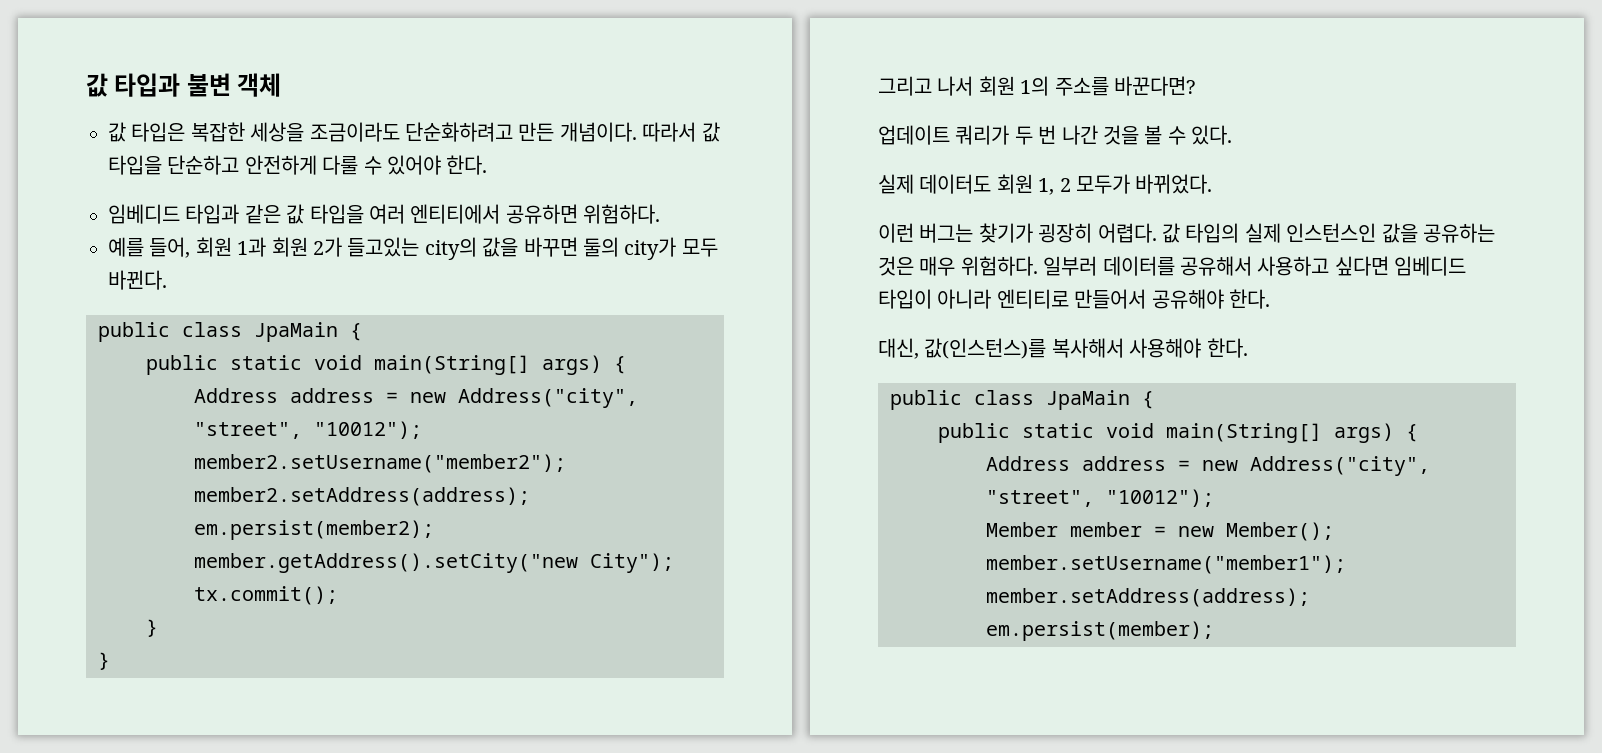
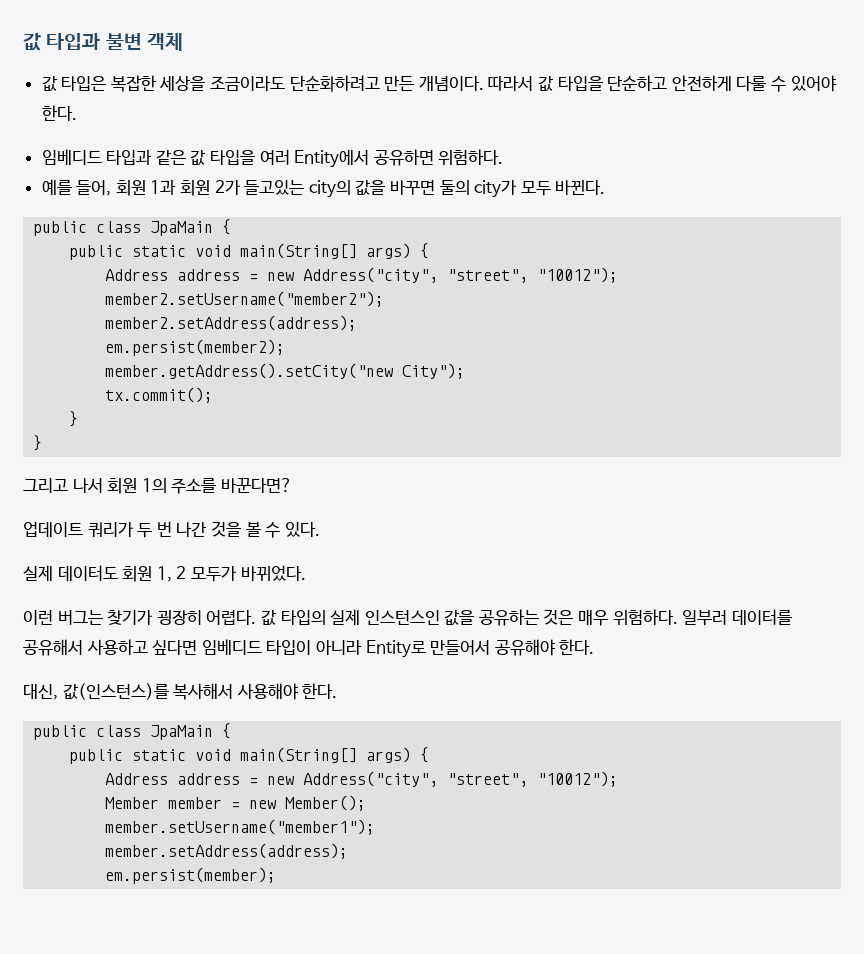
- 임베디드 타입과 같은 값 타입을 여러 엔티티에서 공유하면 위험하다.
+ 임베디드 타입과 같은 값 타입을 여러 Entity에서 공유하면 위험하다.
- 일부러 데이터를 공유해서 사용하고 싶다면 임베디드 타입이 아니라 엔티티로 만들어서 공유해야 한다.
+ 일부러 데이터를 공유해서 사용하고 싶다면 임베디드 타입이 아니라 Entity로 만들어서 공유해야 한다.

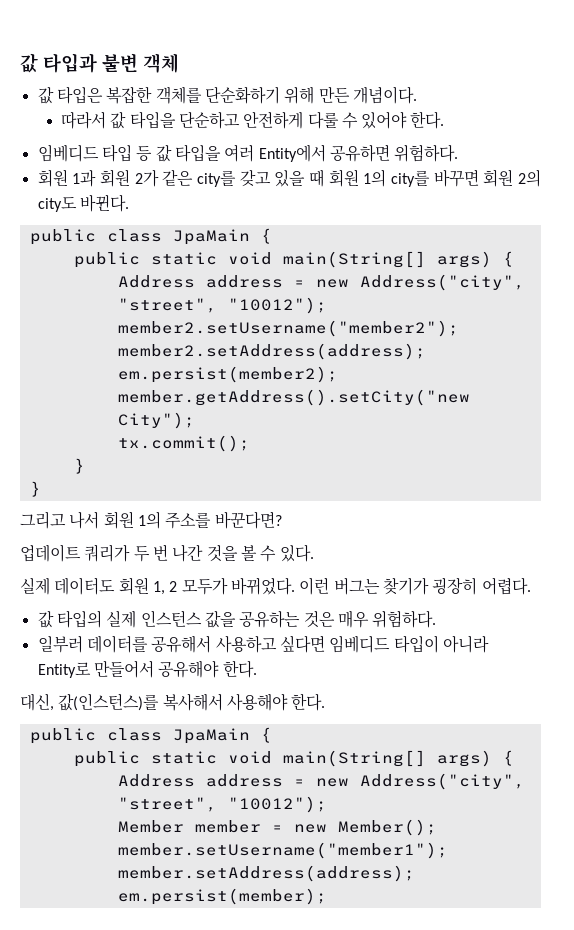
- 값 타입은 복잡한 세상을 조금이라도 단순화하려고 만든 개념이다. 따라서 값 타입을 단순하고 안전하게 다룰 수 있어야 한다.
+ 값 타입은 복잡한 객체를 단순화하기 위해 만든 개념이다.
+ 따라서 값 타입을 단순하고 안전하게 다룰 수 있어야 한다.
- 임베디드 타입과 같은 값 타입을 여러 Entity에서 공유하면 위험하다.
+ 임베디드 타입 등 값 타입을 여러 Entity에서 공유하면 위험하다.
- 예를 들어, 회원 1과 회원 2가 들고있는 city의 값을 바꾸면 둘의 city가 모두 바뀐다.
+ 회원 1과 회원 2가 같은 city를 갖고 있을 때 회원 1의 city를 바꾸면 회원 2의 city도 바뀐다.
- 실제 데이터도 회원 1, 2 모두가 바뀌었다.
- 이런 버그는 찾기가 굉장히 어렵다. 값 타입의 실제 인스턴스인 값을 공유하는 것은 매우 위험하다. 일부러 데이터를 공유해서 사용하고 싶다면 임베디드 타입이 아니라 Entity로 만들어서 공유해야 한다.
+ 실제 데이터도 회원 1, 2 모두가 바뀌었다. 이런 버그는 찾기가 굉장히 어렵다.
+ 값 타입의 실제 인스턴스 값을 공유하는 것은 매우 위험하다.
+ 일부러 데이터를 공유해서 사용하고 싶다면 임베디드 타입이 아니라 Entity로 만들어서 공유해야 한다.

